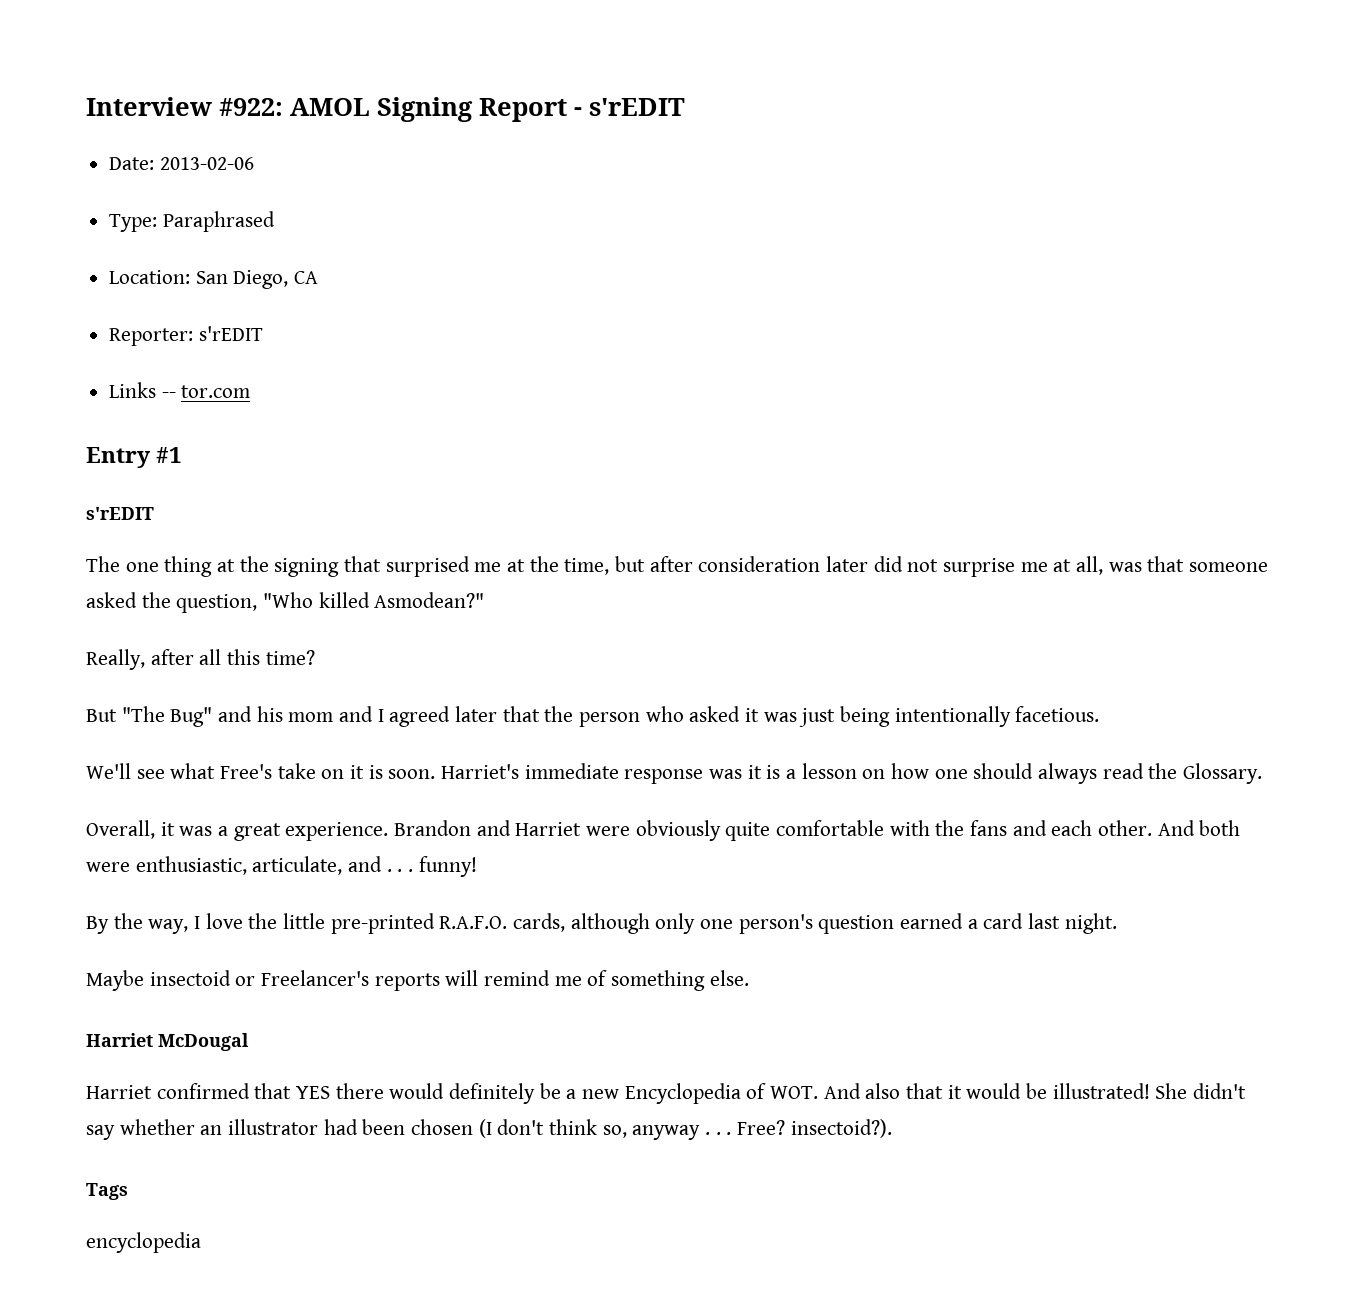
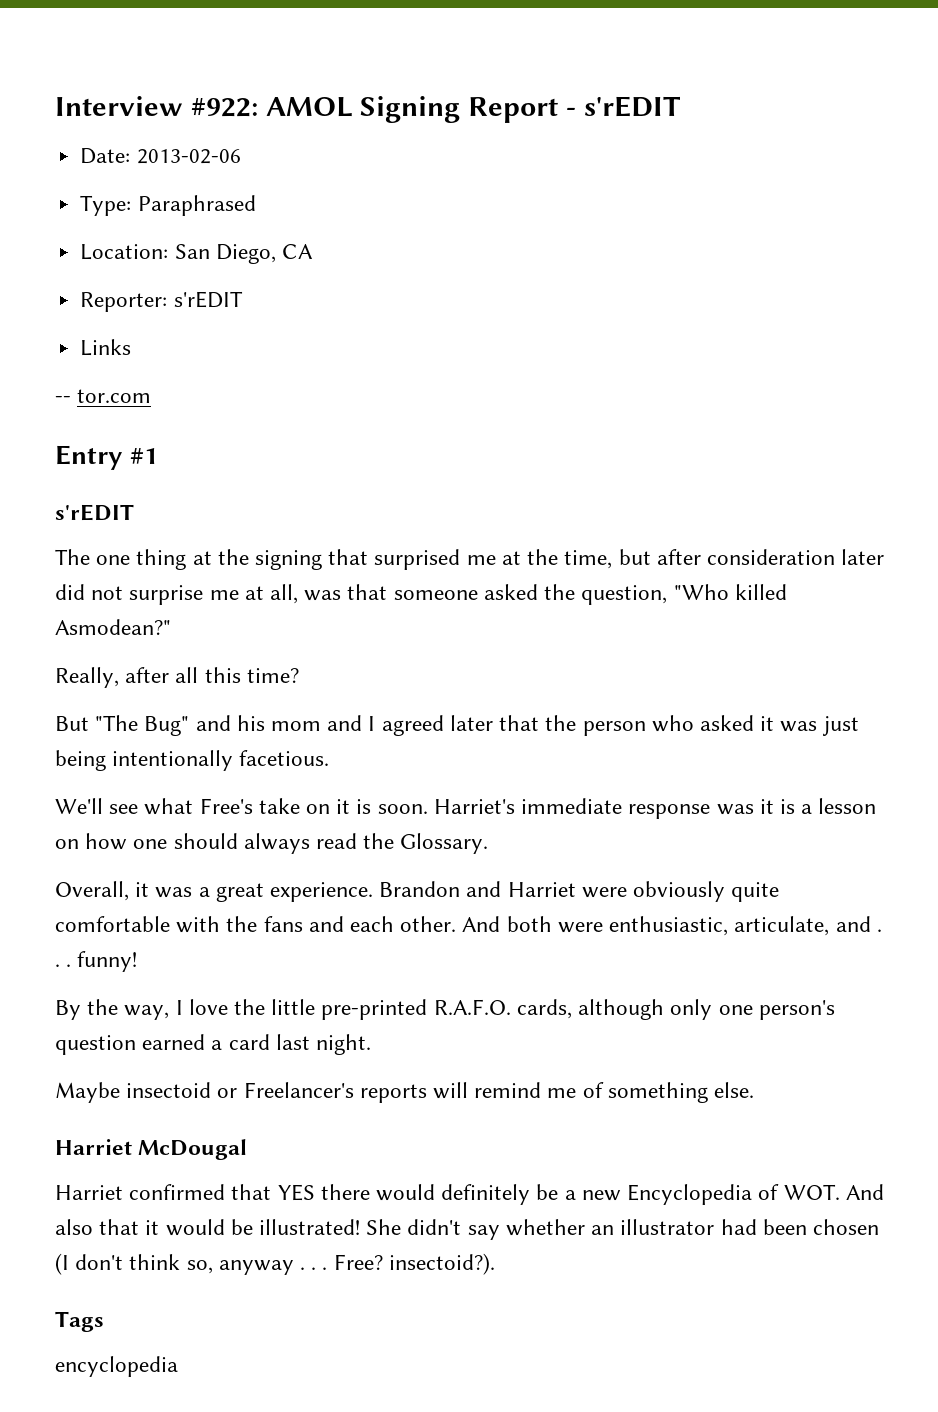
- Links -- tor.com
+ Links
+ -- tor.com

